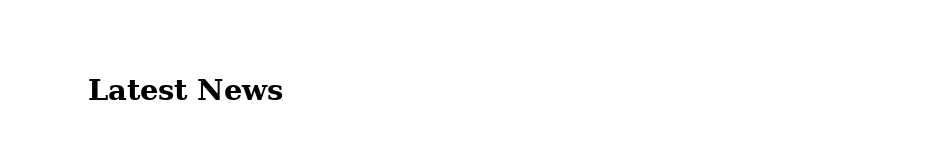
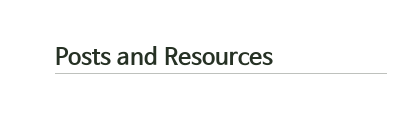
- Latest News
+ Posts and Resources

